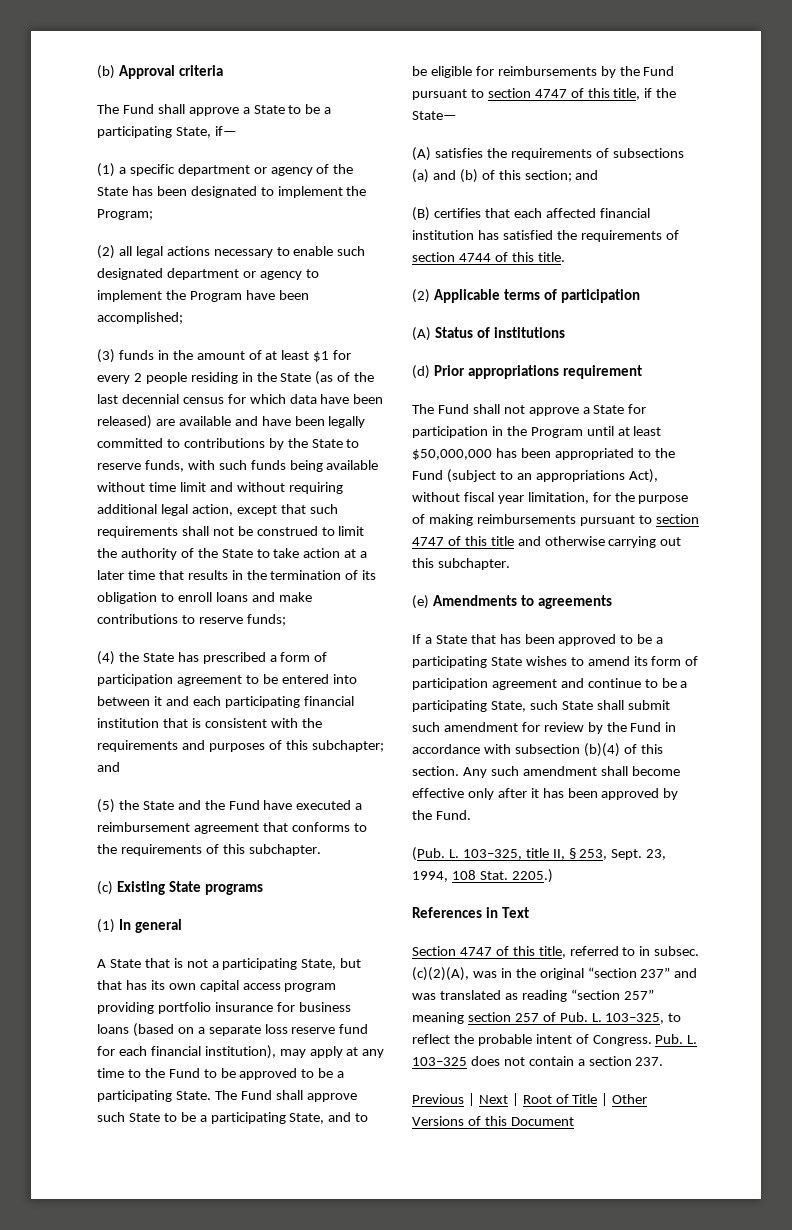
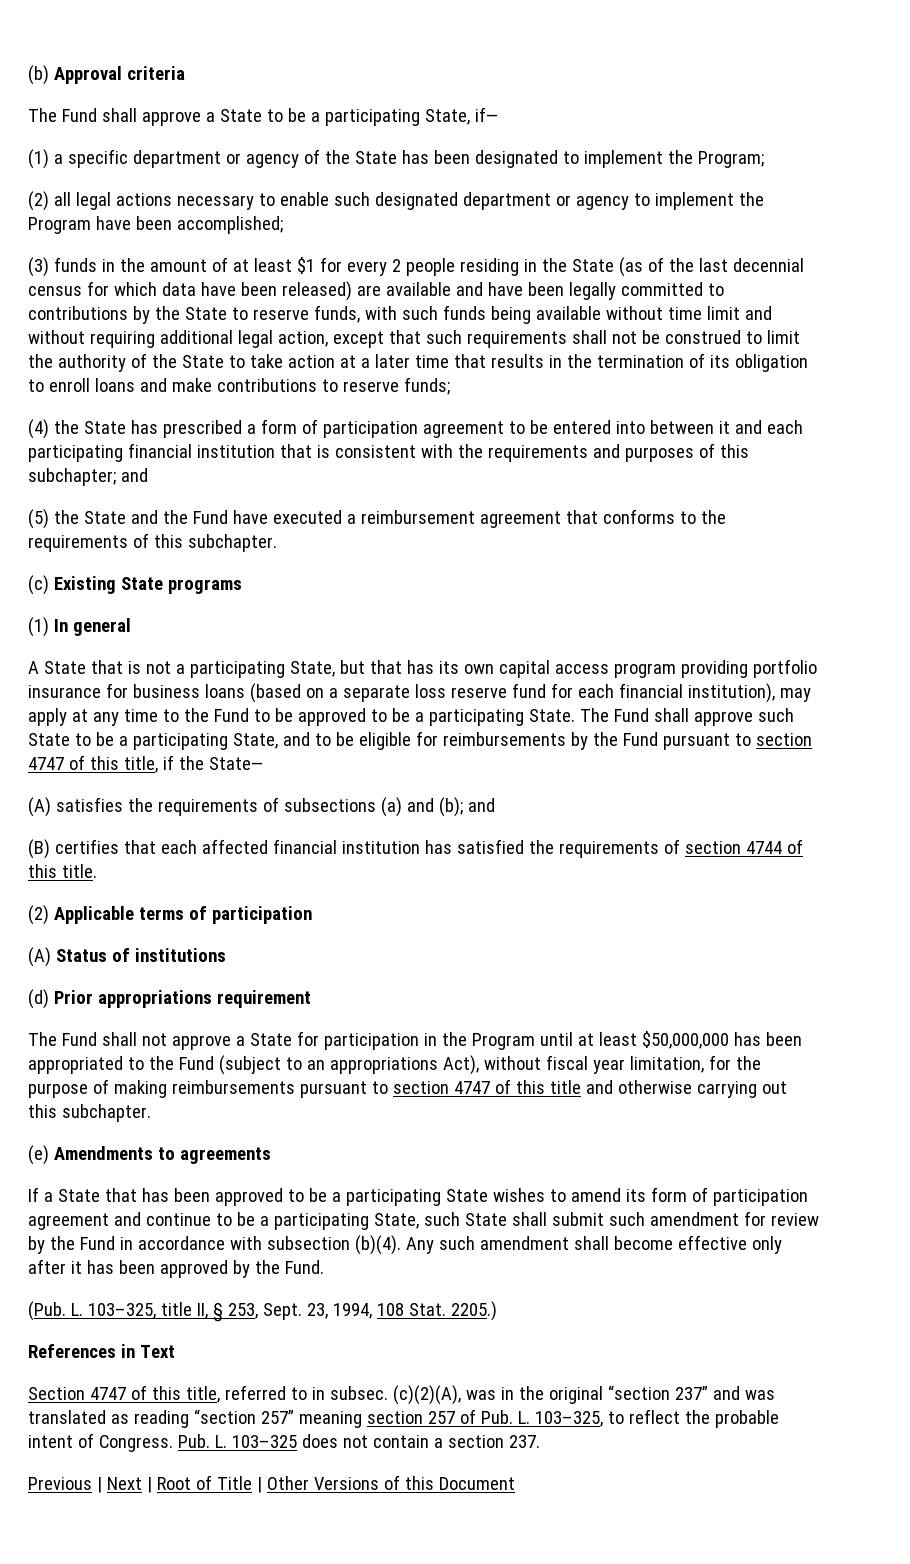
- (A) satisfies the requirements of subsections (a) and (b) of this section; and
+ (A) satisfies the requirements of subsections (a) and (b); and
- If a State that has been approved to be a participating State wishes to amend its form of participation agreement and continue to be a participating State, such State shall submit such amendment for review by the Fund in accordance with subsection (b)(4) of this section.
+ If a State that has been approved to be a participating State wishes to amend its form of participation agreement and continue to be a participating State, such State shall submit such amendment for review by the Fund in accordance with subsection (b)(4).

